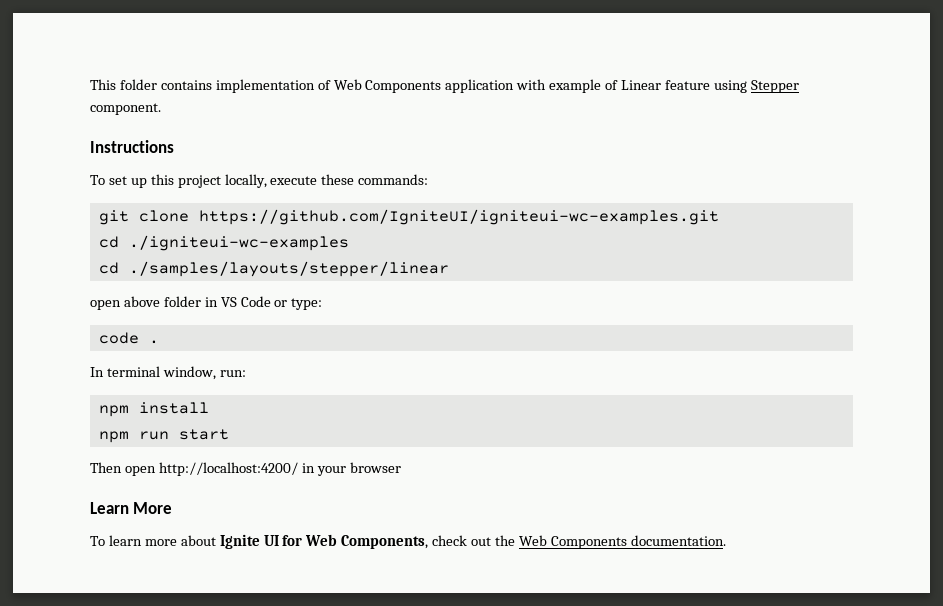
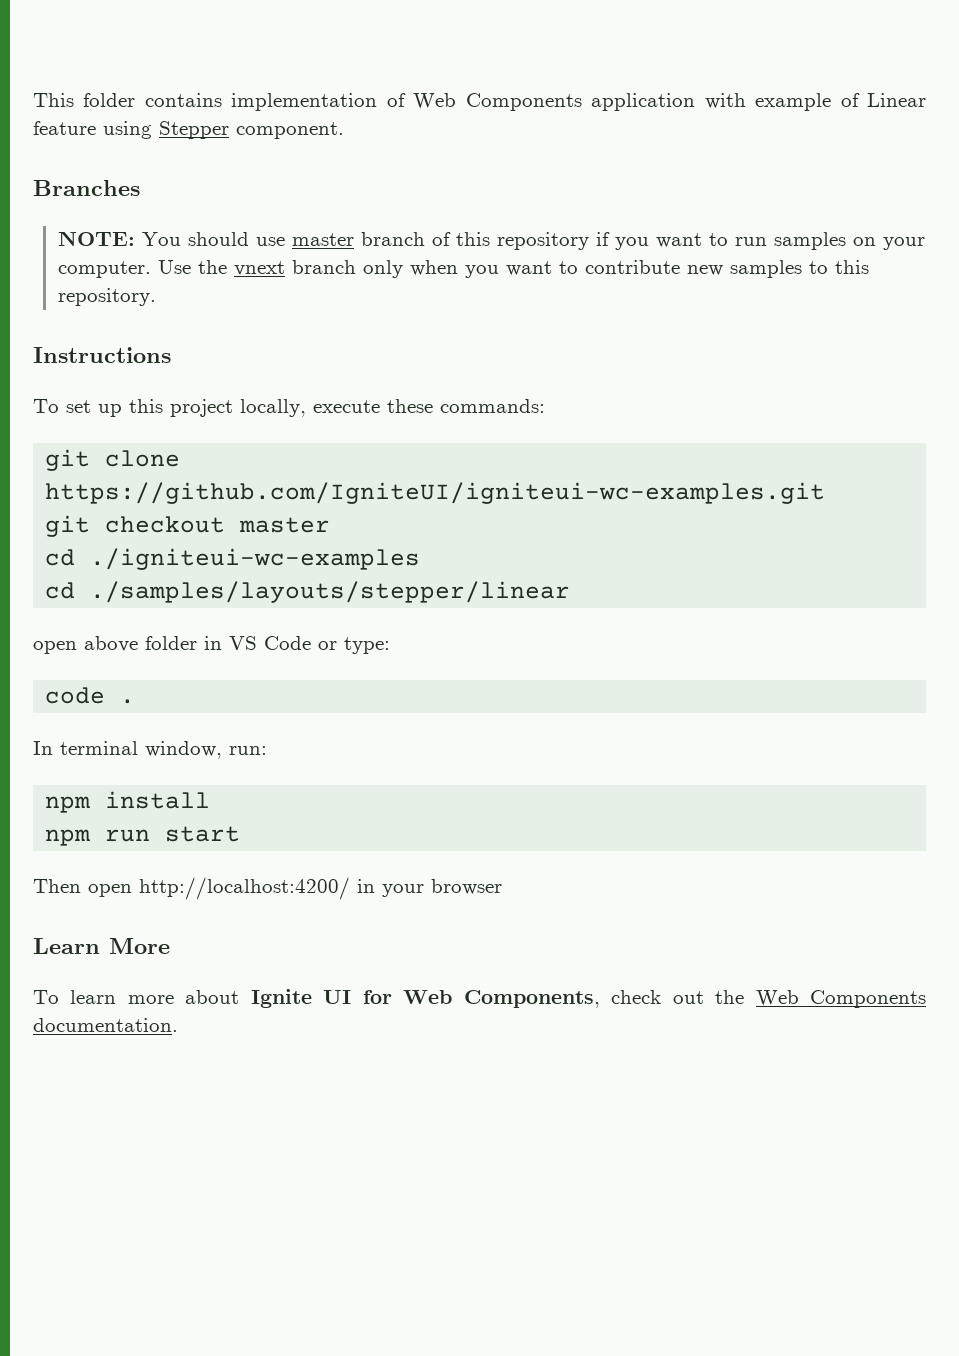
+ Branches
+ NOTE: You should use master branch of this repository if you want to run samples on your computer. Use the vnext branch only when you want to contribute new samples to this repository.
+ git checkout master

